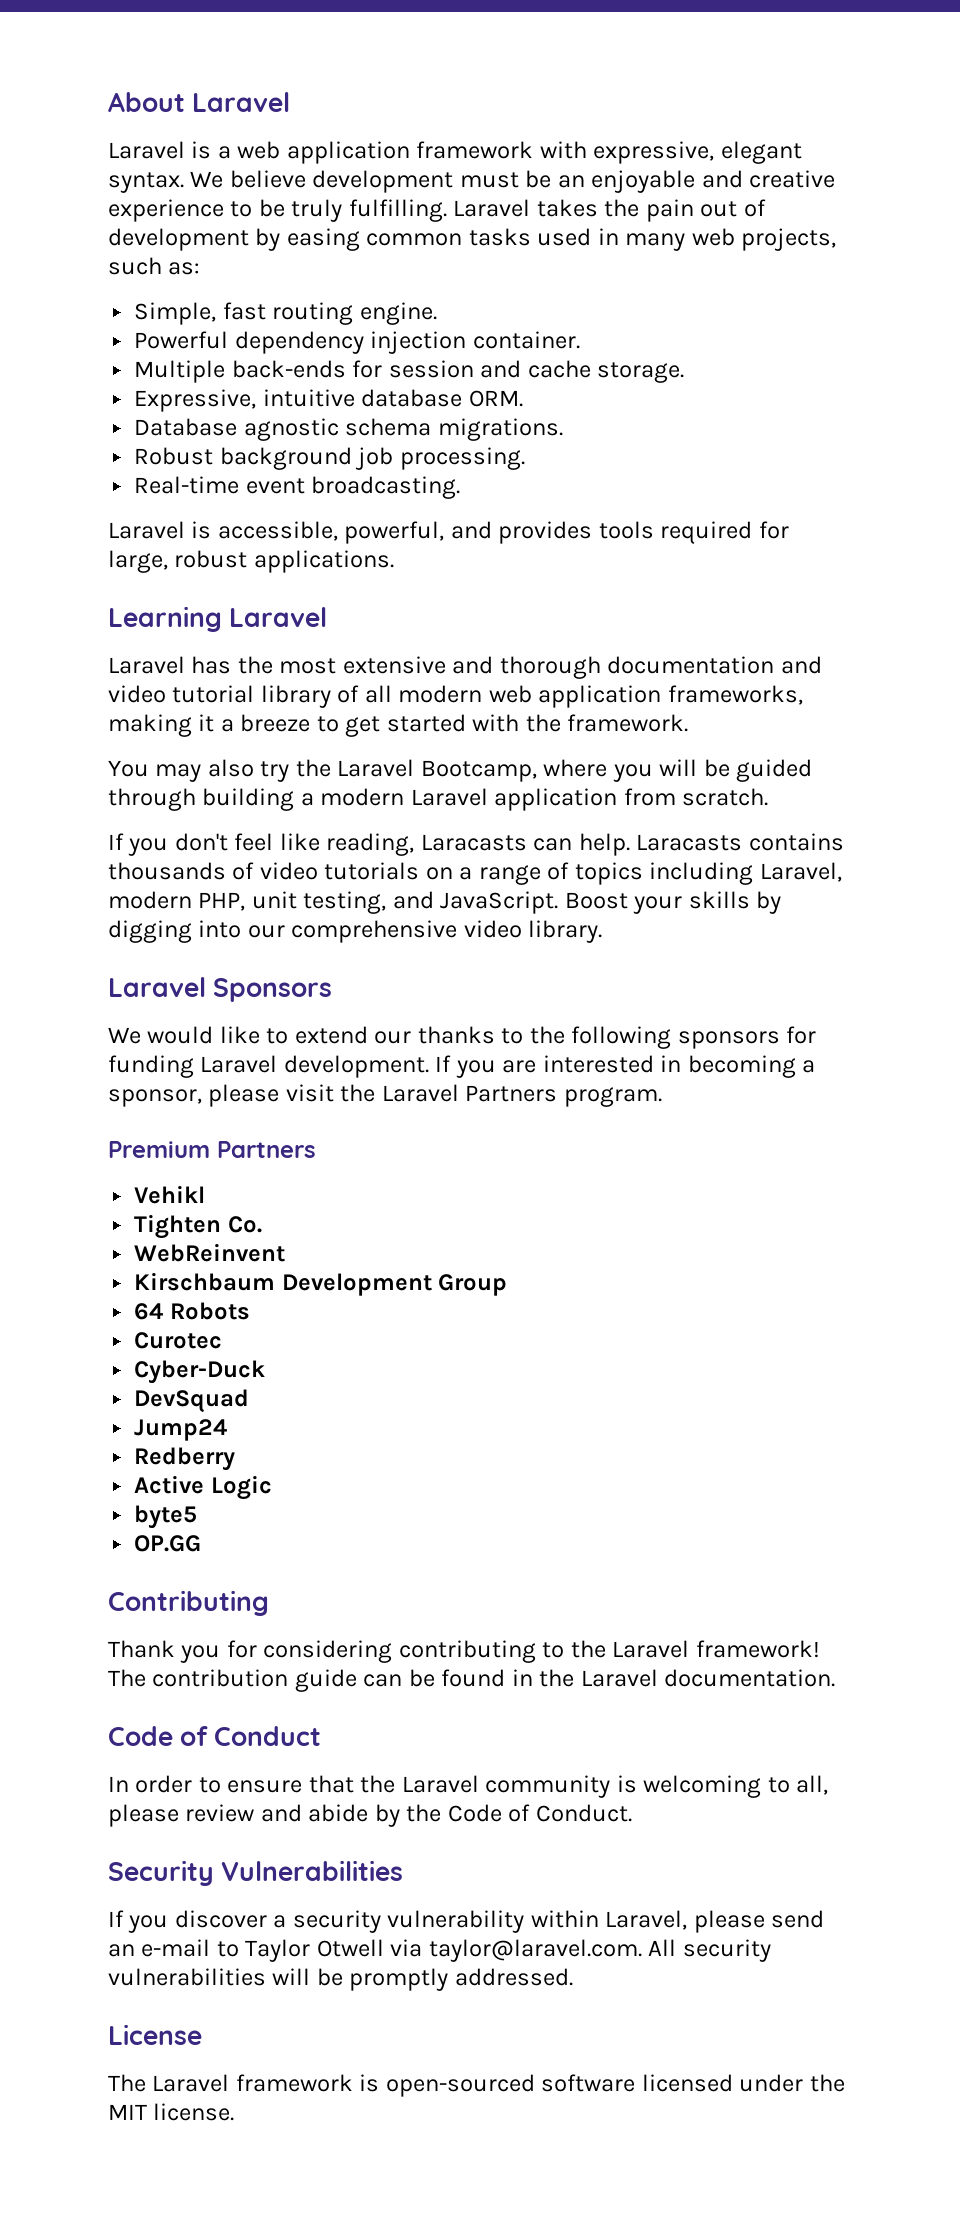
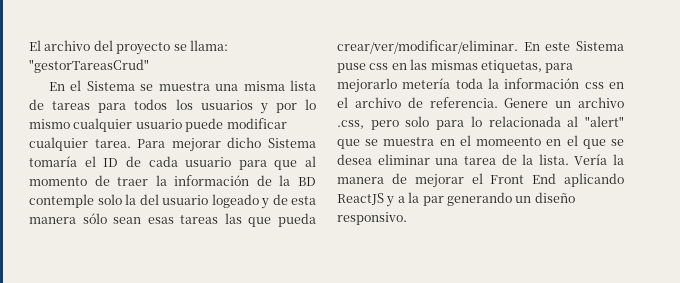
- About Laravel
- Laravel is a web application framework with expressive, elegant syntax. We believe development must be an enjoyable and creative experience to be truly fulfilling. Laravel takes the pain out of development by easing common tasks used in many web projects, such as:
- Simple, fast routing engine.
- Powerful dependency injection container.
- Multiple back-ends for session and cache storage.
- Expressive, intuitive database ORM.
- Database agnostic schema migrations.
- Robust background job processing.
- Real-time event broadcasting.
- Laravel is accessible, powerful, and provides tools required for large, robust applications.
- Learning Laravel
- Laravel has the most extensive and thorough documentation and video tutorial library of all modern web application frameworks, making it a breeze to get started with the framework.
- You may also try the Laravel Bootcamp, where you will be guided through building a modern Laravel application from scratch.
- If you don't feel like reading, Laracasts can help. Laracasts contains thousands of video tutorials on a range of topics including Laravel, modern PHP, unit testing, and JavaScript. Boost your skills by digging into our comprehensive video library.
- Laravel Sponsors
- We would like to extend our thanks to the following sponsors for funding Laravel development. If you are interested in becoming a sponsor, please visit the Laravel Partners program.
- Premium Partners
- Vehikl
- Tighten Co.
- WebReinvent
- Kirschbaum Development Group
- 64 Robots
- Curotec
- Cyber-Duck
- DevSquad
- Jump24
- Redberry
- Active Logic
- byte5
- OP.GG
- Contributing
- Thank you for considering contributing to the Laravel framework! The contribution guide can be found in the Laravel documentation.
- Code of Conduct
- In order to ensure that the Laravel community is welcoming to all, please review and abide by the Code of Conduct.
- Security Vulnerabilities
- If you discover a security vulnerability within Laravel, please send an e-mail to Taylor Otwell via taylor@laravel.com. All security vulnerabilities will be promptly addressed.
- License
- The Laravel framework is open-sourced software licensed under the MIT license.
+ El archivo del proyecto se llama: "gestorTareasCrud"
+ En el Sistema se muestra una misma lista de tareas para todos los usuarios y por lo mismo cualquier usuario puede modificar cualquier tarea. Para mejorar dicho Sistema tomaría el ID de cada usuario para que al momento de traer la información de la BD contemple solo la del usuario logeado y de esta manera sólo sean esas tareas las que pueda crear/ver/modificar/eliminar. En este Sistema puse css en las mismas etiquetas, para mejorarlo metería toda la información css en el archivo de referencia. Genere un archivo .css, pero solo para lo relacionada al "alert" que se muestra en el momeento en el que se desea eliminar una tarea de la lista. Vería la manera de mejorar el Front End aplicando ReactJS y a la par generando un diseño responsivo.

